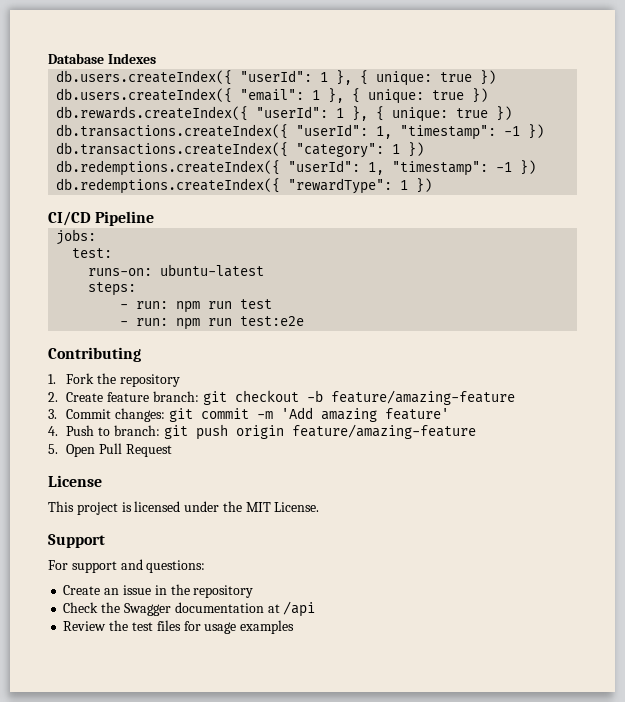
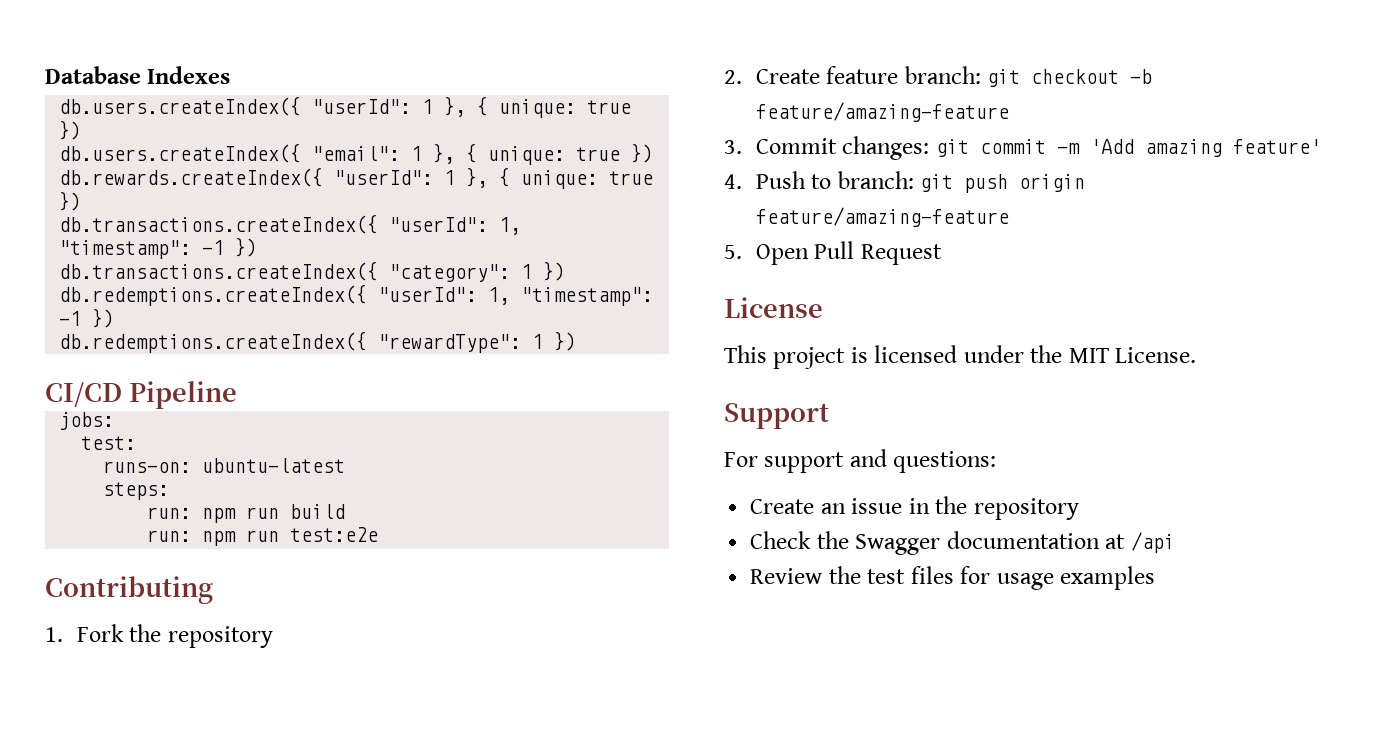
- - run: npm run test
- - run: npm run test:e2e
+ run: npm run build
+ run: npm run test:e2e

